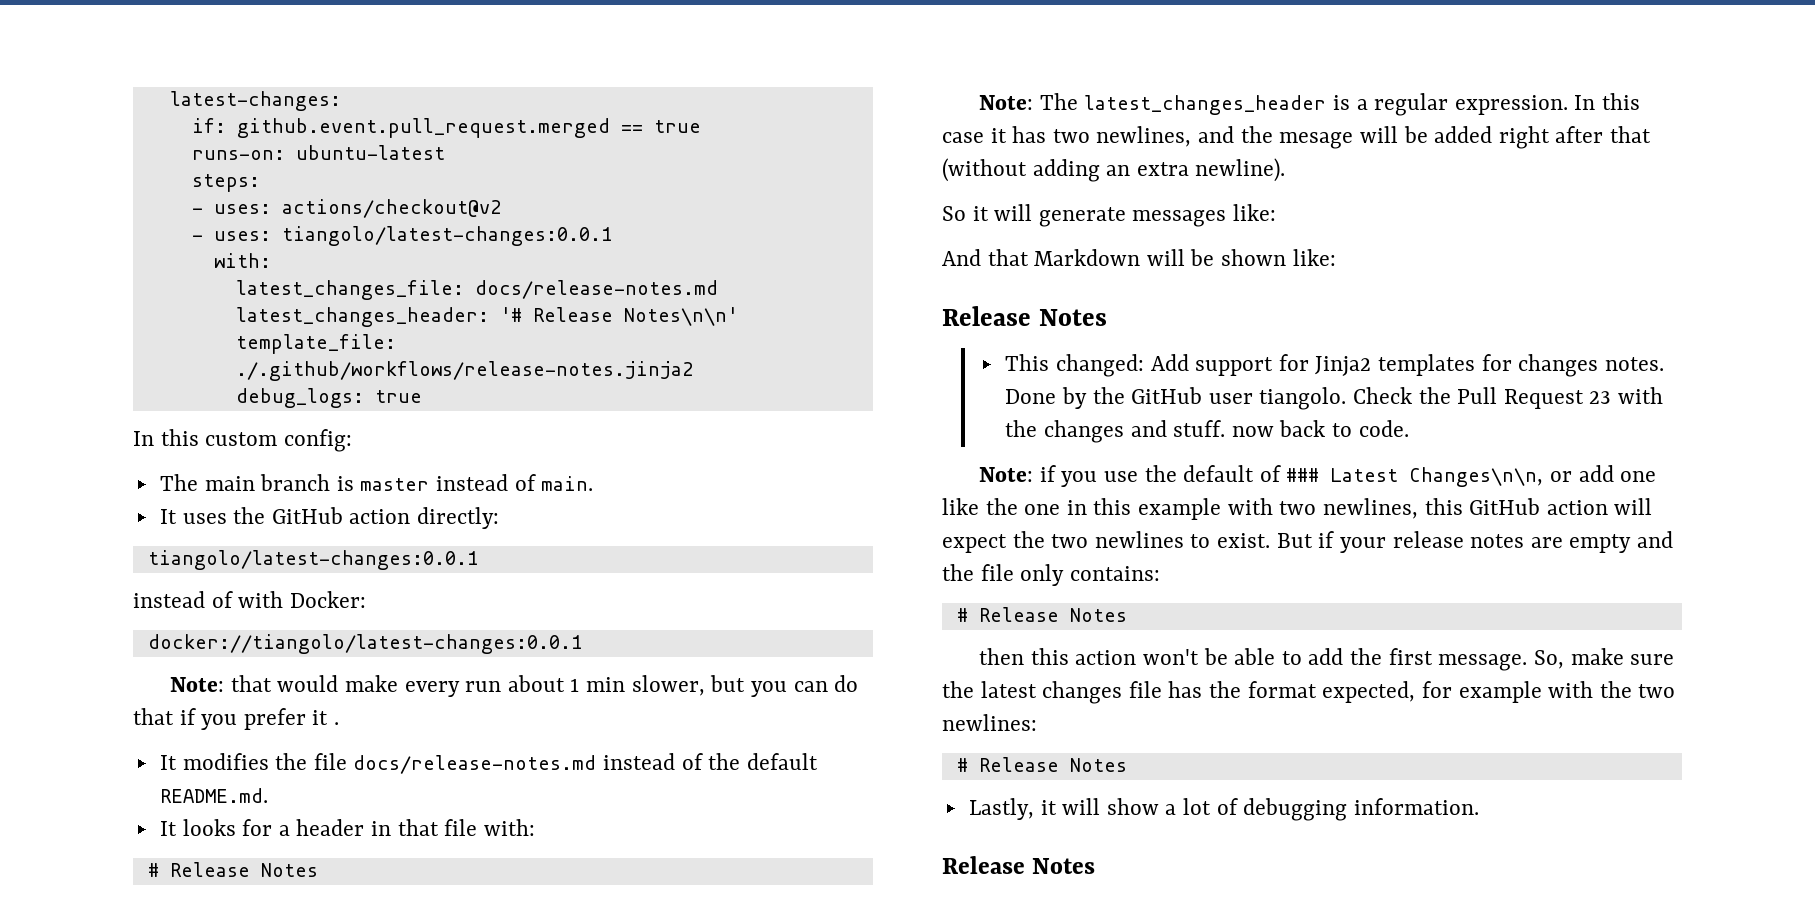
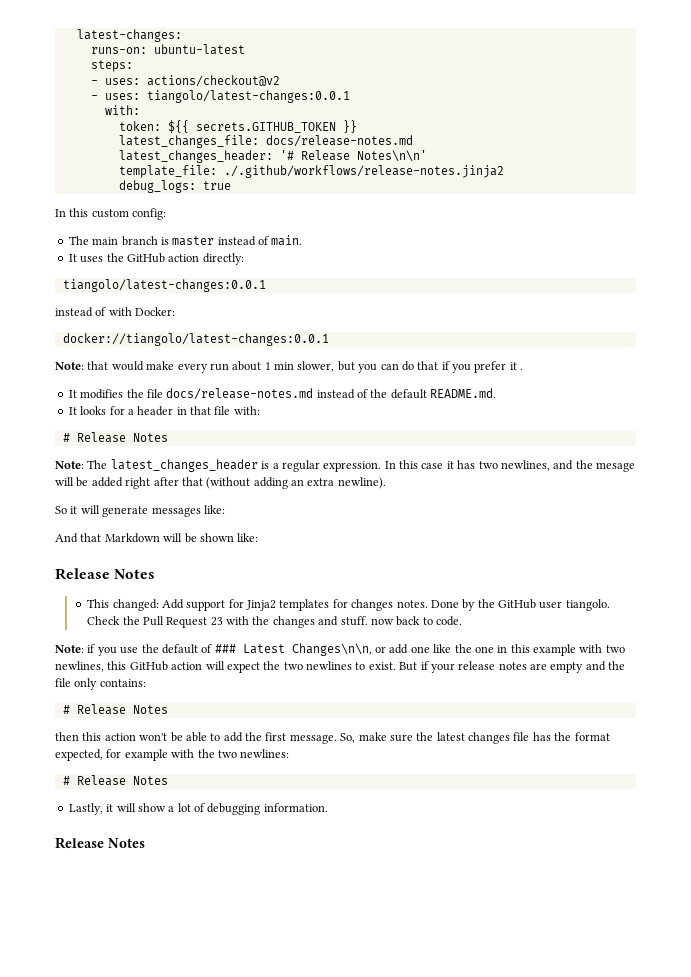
- if: github.event.pull_request.merged == true
+ token: ${{ secrets.GITHUB_TOKEN }}

